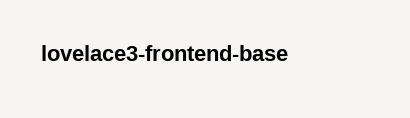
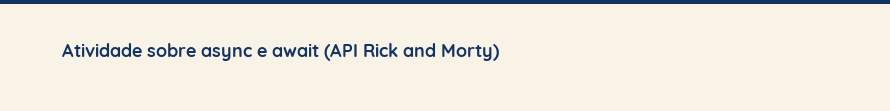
- lovelace3-frontend-base
+ Atividade sobre async e await (API Rick and Morty)

